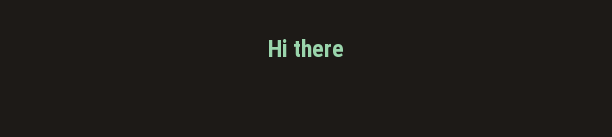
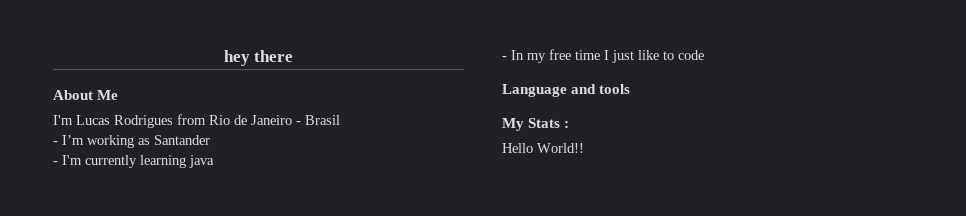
- Hi there
+ hey there
+ About Me
+ I'm Lucas Rodrigues from Rio de Janeiro - Brasil
+ - I’m working as Santander
+ - I'm currently learning java
+ - In my free time I just like to code
+ Language and tools
+ My Stats :
+ Hello World!!

